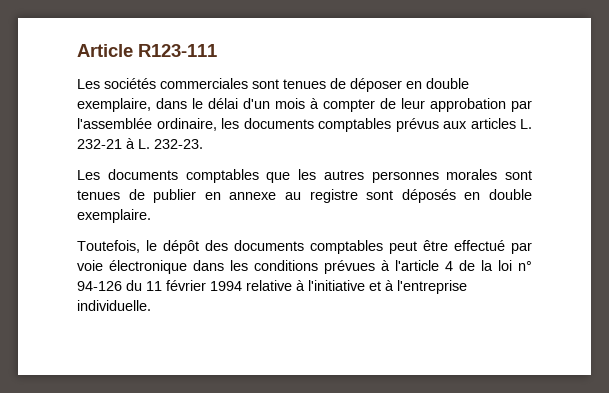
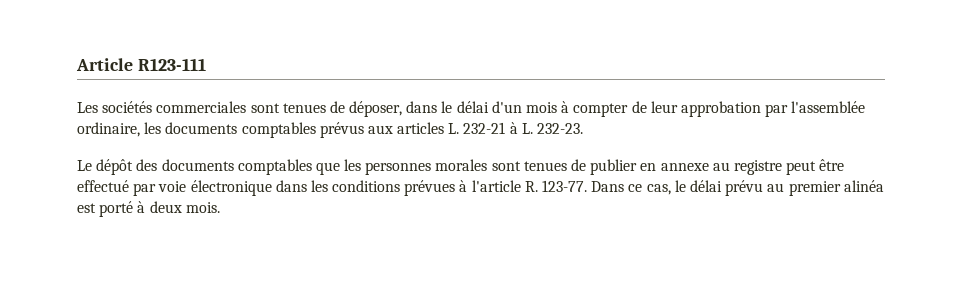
- Les sociétés commerciales sont tenues de déposer en double exemplaire, dans le délai d'un mois à compter de leur approbation par l'assemblée ordinaire, les documents comptables prévus aux articles L. 232-21 à L. 232-23.
+ Les sociétés commerciales sont tenues de déposer, dans le délai d'un mois à compter de leur approbation par l'assemblée ordinaire, les documents comptables prévus aux articles L. 232-21 à L. 232-23.
- Les documents comptables que les autres personnes morales sont tenues de publier en annexe au registre sont déposés en double exemplaire.
- Toutefois, le dépôt des documents comptables peut être effectué par voie électronique dans les conditions prévues à l'article 4 de la loi n° 94-126 du 11 février 1994 relative à l'initiative et à l'entreprise individuelle.
+ Le dépôt des documents comptables que les personnes morales sont tenues de publier en annexe au registre peut être effectué par voie électronique dans les conditions prévues à l'article R. 123-77. Dans ce cas, le délai prévu au premier alinéa est porté à deux mois.

